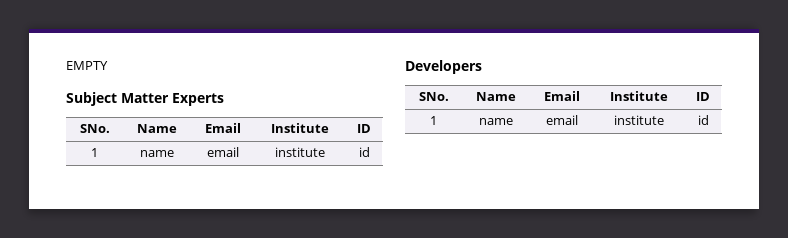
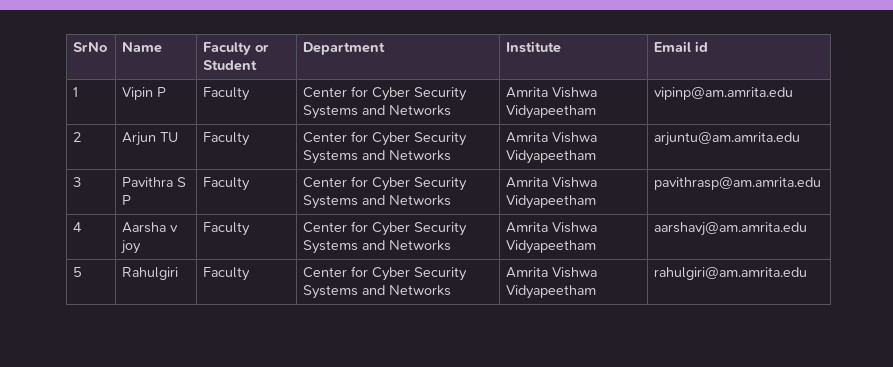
- EMPTY
- Subject Matter Experts
- SNo. | Name | Email | Institute | ID
- 1 | name | email | institute | id
- Developers
- SNo. | Name | Email | Institute | ID
- 1 | name | email | institute | id
+ SrNo | Name | Faculty or Student | Department | Institute | Email id
+ 1 | Vipin P | Faculty | Center for Cyber Security Systems and Networks | Amrita Vishwa Vidyapeetham | vipinp@am.amrita.edu
+ 2 | Arjun TU | Faculty | Center for Cyber Security Systems and Networks | Amrita Vishwa Vidyapeetham | arjuntu@am.amrita.edu
+ 3 | Pavithra S P | Faculty | Center for Cyber Security Systems and Networks | Amrita Vishwa Vidyapeetham | pavithrasp@am.amrita.edu
+ 4 | Aarsha v joy | Faculty | Center for Cyber Security Systems and Networks | Amrita Vishwa Vidyapeetham | aarshavj@am.amrita.edu
+ 5 | Rahulgiri | Faculty | Center for Cyber Security Systems and Networks | Amrita Vishwa Vidyapeetham | rahulgiri@am.amrita.edu

